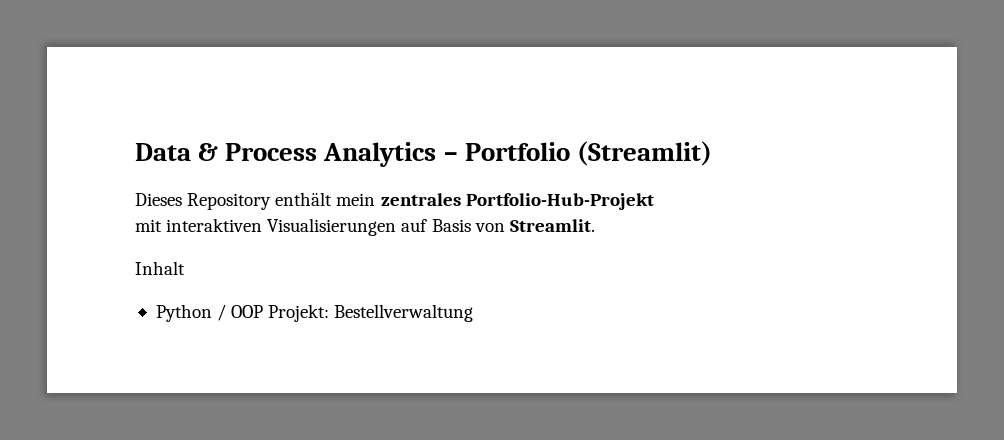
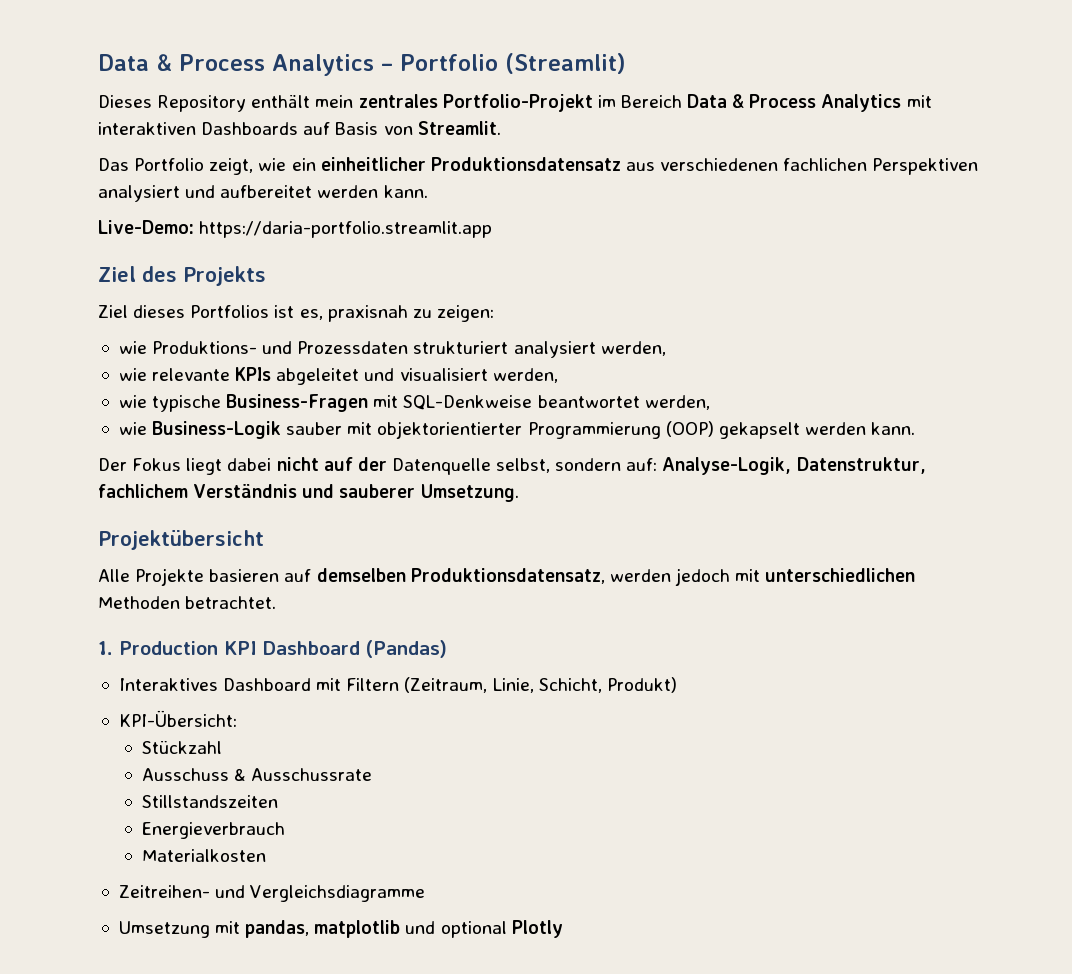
- Dieses Repository enthält mein zentrales Portfolio-Hub-Projekt
- mit interaktiven Visualisierungen auf Basis von Streamlit.
+ Dieses Repository enthält mein zentrales Portfolio-Projekt im Bereich Data & Process Analytics mit interaktiven Dashboards auf Basis von Streamlit.
- Inhalt
- Python / OOP Projekt: Bestellverwaltung
+ Das Portfolio zeigt, wie ein einheitlicher Produktionsdatensatz aus verschiedenen fachlichen Perspektiven analysiert und aufbereitet werden kann.
+ Live-Demo: https://daria-portfolio.streamlit.app
+ Ziel des Projekts
+ Ziel dieses Portfolios ist es, praxisnah zu zeigen:
+ wie Produktions- und Prozessdaten strukturiert analysiert werden,
+ wie relevante KPIs abgeleitet und visualisiert werden,
+ wie typische Business-Fragen mit SQL-Denkweise beantwortet werden,
+ wie Business-Logik sauber mit objektorientierter Programmierung (OOP) gekapselt werden kann.
+ Der Fokus liegt dabei nicht auf der Datenquelle selbst, sondern auf: Analyse-Logik, Datenstruktur, fachlichem Verständnis und sauberer Umsetzung.
+ Projektübersicht
+ Alle Projekte basieren auf demselben Produktionsdatensatz, werden jedoch mit unterschiedlichen Methoden betrachtet.
+ 1. Production KPI Dashboard (Pandas)
+ Interaktives Dashboard mit Filtern (Zeitraum, Linie, Schicht, Produkt)
+ KPI-Übersicht:
+ Stückzahl
+ Ausschuss & Ausschussrate
+ Stillstandszeiten
+ Energieverbrauch
+ Materialkosten
+ Zeitreihen- und Vergleichsdiagramme
+ Umsetzung mit pandas, matplotlib und optional Plotly

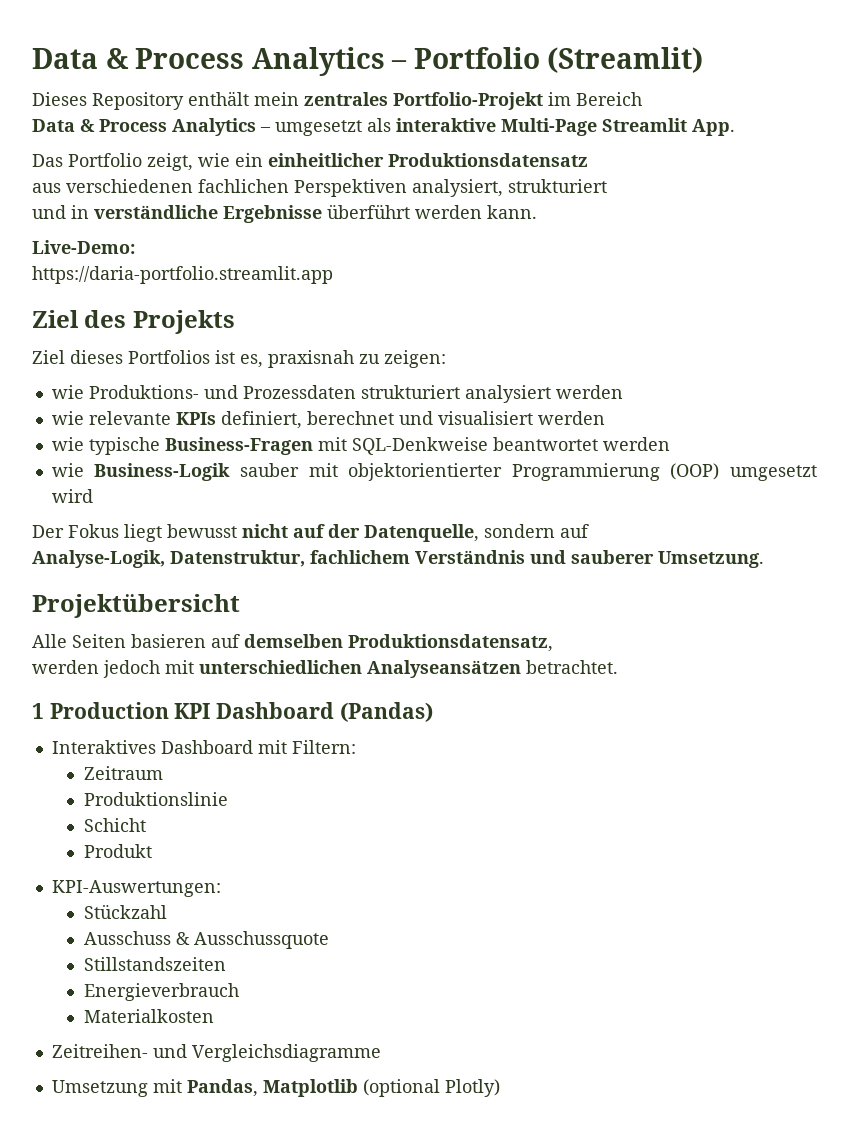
- Dieses Repository enthält mein zentrales Portfolio-Projekt im Bereich Data & Process Analytics mit interaktiven Dashboards auf Basis von Streamlit.
+ Dieses Repository enthält mein zentrales Portfolio-Projekt im Bereich
+ Data & Process Analytics – umgesetzt als interaktive Multi-Page Streamlit App.
- Das Portfolio zeigt, wie ein einheitlicher Produktionsdatensatz aus verschiedenen fachlichen Perspektiven analysiert und aufbereitet werden kann.
+ Das Portfolio zeigt, wie ein einheitlicher Produktionsdatensatz
+ aus verschiedenen fachlichen Perspektiven analysiert, strukturiert
+ und in verständliche Ergebnisse überführt werden kann.
- Live-Demo: https://daria-portfolio.streamlit.app
+ Live-Demo:
+ https://daria-portfolio.streamlit.app
- wie Produktions- und Prozessdaten strukturiert analysiert werden,
+ wie Produktions- und Prozessdaten strukturiert analysiert werden
- wie relevante KPIs abgeleitet und visualisiert werden,
+ wie relevante KPIs definiert, berechnet und visualisiert werden
- wie typische Business-Fragen mit SQL-Denkweise beantwortet werden,
+ wie typische Business-Fragen mit SQL-Denkweise beantwortet werden
- wie Business-Logik sauber mit objektorientierter Programmierung (OOP) gekapselt werden kann.
+ wie Business-Logik sauber mit objektorientierter Programmierung (OOP) umgesetzt wird
- Der Fokus liegt dabei nicht auf der Datenquelle selbst, sondern auf: Analyse-Logik, Datenstruktur, fachlichem Verständnis und sauberer Umsetzung.
+ Der Fokus liegt bewusst nicht auf der Datenquelle, sondern auf
+ Analyse-Logik, Datenstruktur, fachlichem Verständnis und sauberer Umsetzung.
- Alle Projekte basieren auf demselben Produktionsdatensatz, werden jedoch mit unterschiedlichen Methoden betrachtet.
+ Alle Seiten basieren auf demselben Produktionsdatensatz,
+ werden jedoch mit unterschiedlichen Analyseansätzen betrachtet.
- 1. Production KPI Dashboard (Pandas)
+ 1 Production KPI Dashboard (Pandas)
- Interaktives Dashboard mit Filtern (Zeitraum, Linie, Schicht, Produkt)
- KPI-Übersicht:
+ Interaktives Dashboard mit Filtern:
+ Zeitraum
+ Produktionslinie
+ Schicht
+ Produkt
+ KPI-Auswertungen:
- Ausschuss & Ausschussrate
+ Ausschuss & Ausschussquote
- Umsetzung mit pandas, matplotlib und optional Plotly
+ Umsetzung mit Pandas, Matplotlib (optional Plotly)

